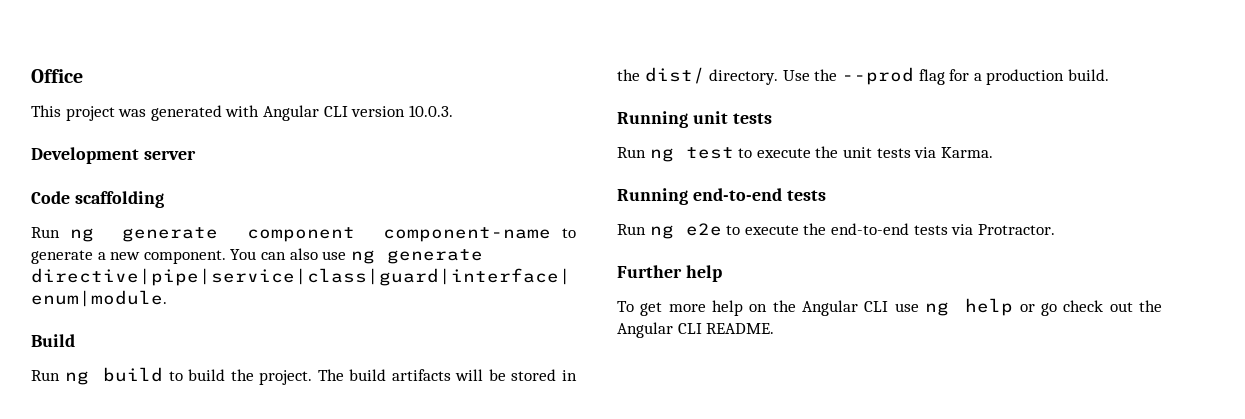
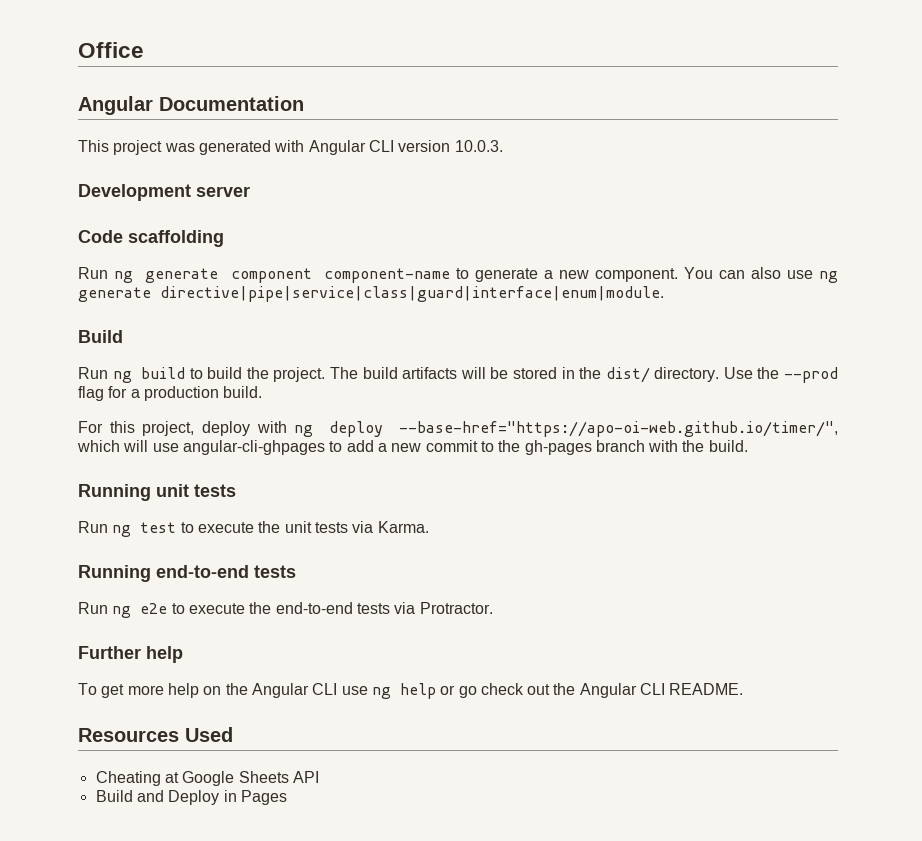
+ Angular Documentation
+ For this project, deploy with ng deploy --base-href="https://apo-oi-web.github.io/timer/", which will use angular-cli-ghpages to add a new commit to the gh-pages branch with the build.
+ Resources Used
+ Cheating at Google Sheets API
+ Build and Deploy in Pages

